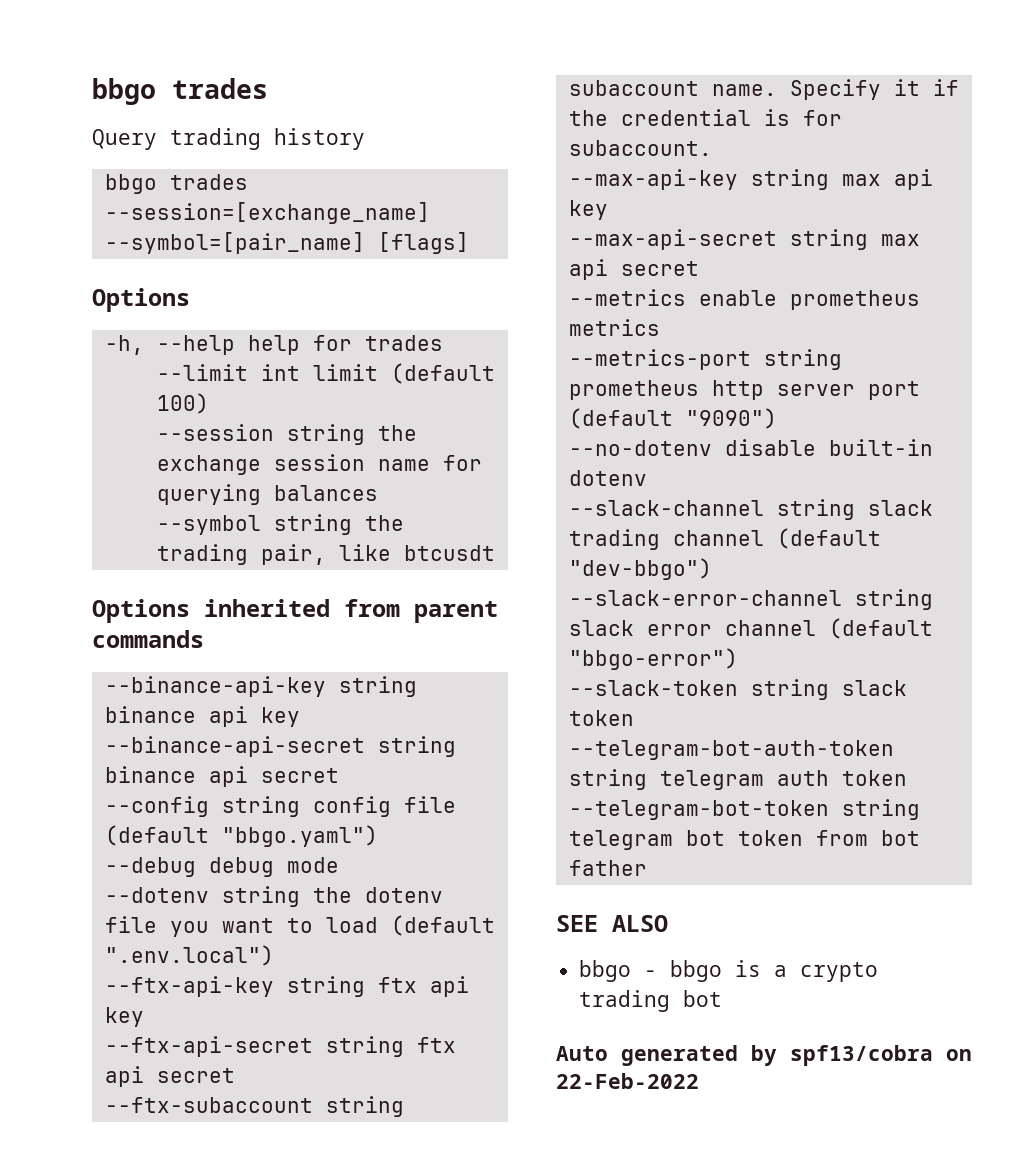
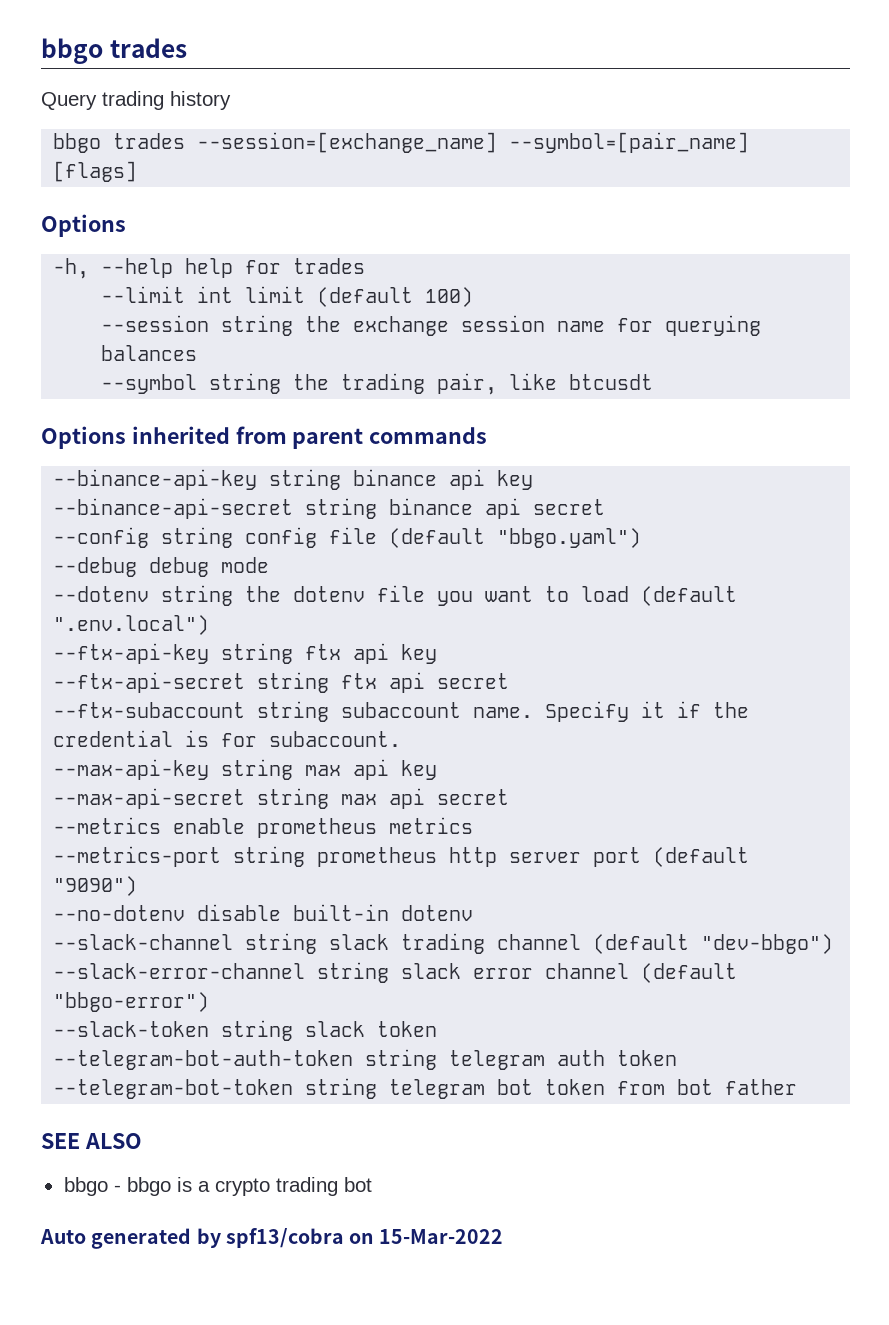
- Auto generated by spf13/cobra on 22-Feb-2022
+ Auto generated by spf13/cobra on 15-Mar-2022

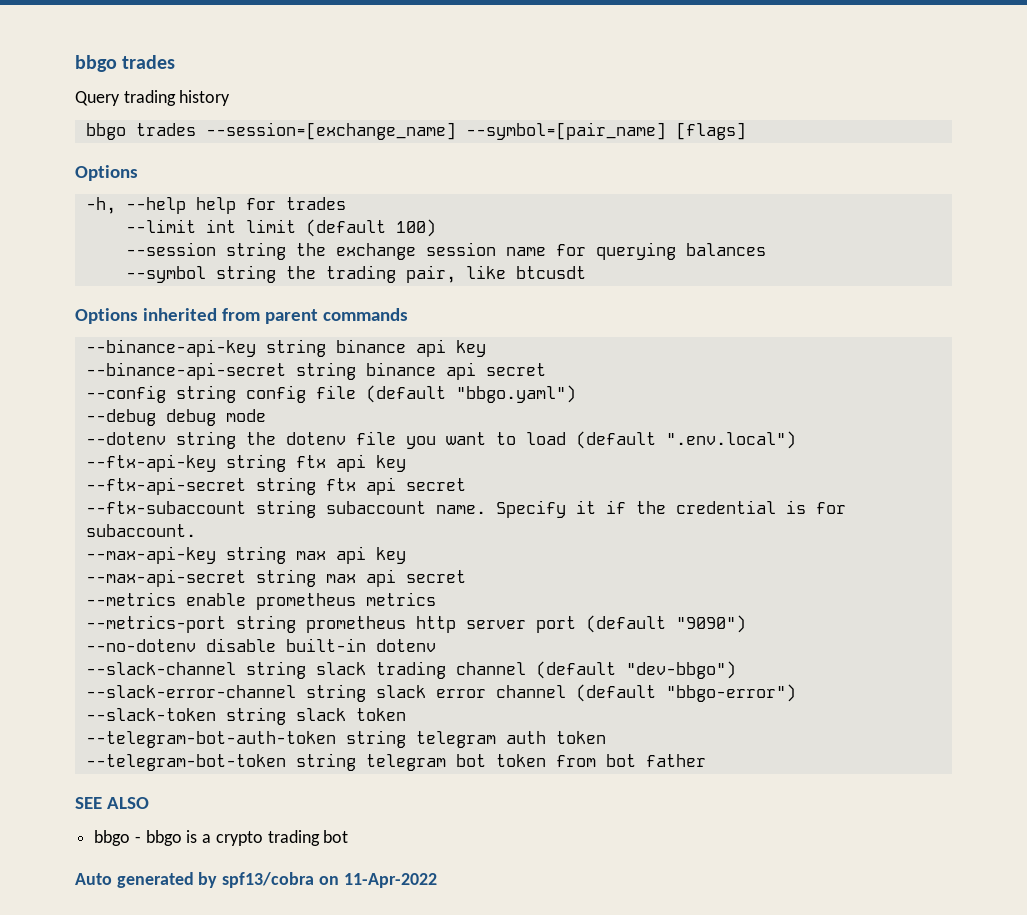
- Auto generated by spf13/cobra on 15-Mar-2022
+ Auto generated by spf13/cobra on 11-Apr-2022

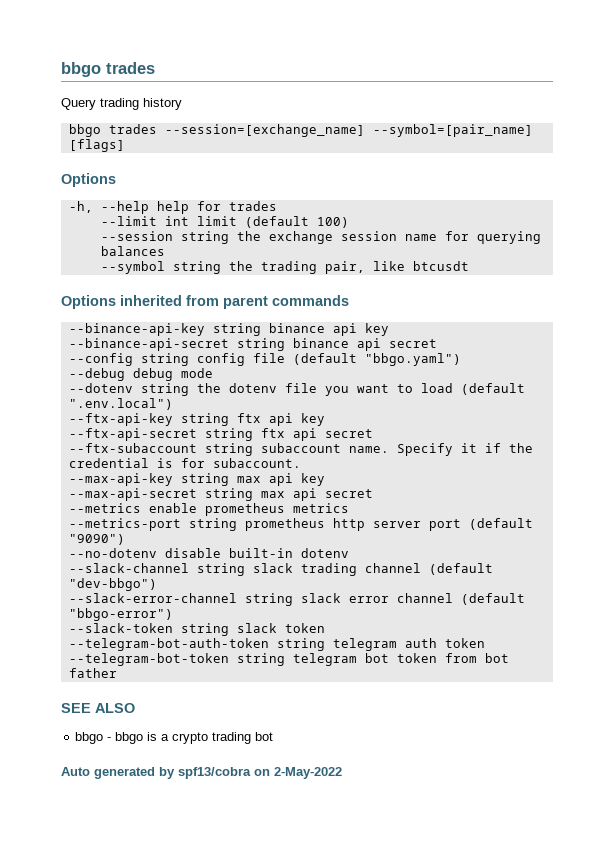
- Auto generated by spf13/cobra on 11-Apr-2022
+ Auto generated by spf13/cobra on 2-May-2022

